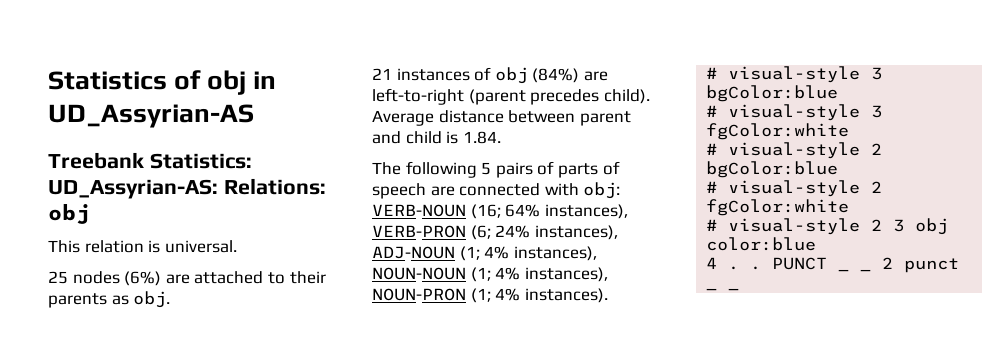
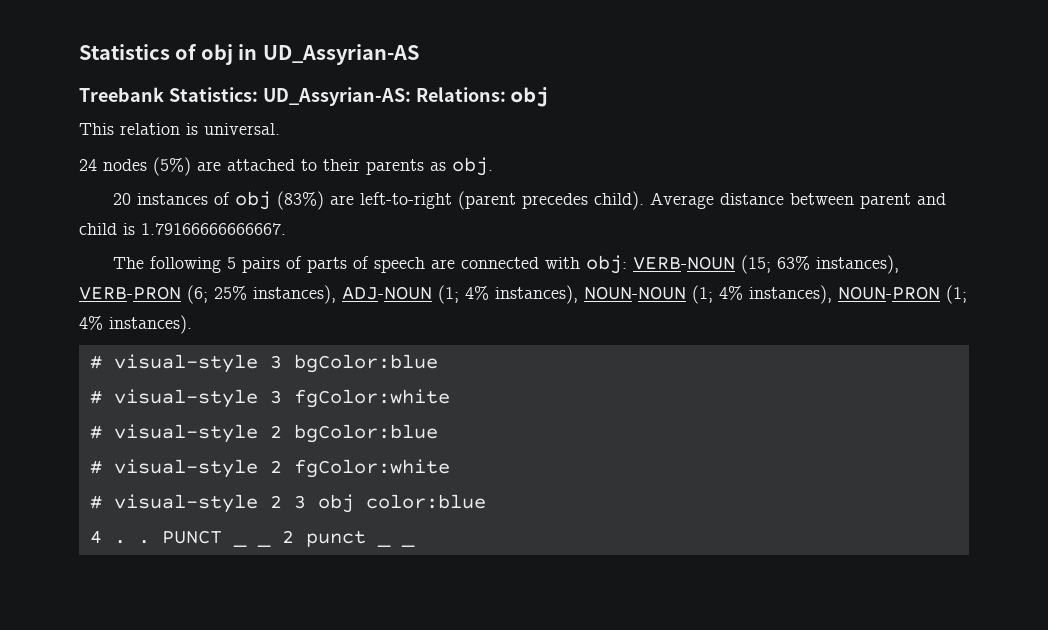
- 25 nodes (6%) are attached to their parents as obj.
+ 24 nodes (5%) are attached to their parents as obj.
- 21 instances of obj (84%) are left-to-right (parent precedes child).
+ 20 instances of obj (83%) are left-to-right (parent precedes child).
- Average distance between parent and child is 1.84.
+ Average distance between parent and child is 1.79166666666667.
- The following 5 pairs of parts of speech are connected with obj: VERB-NOUN (16; 64% instances), VERB-PRON (6; 24% instances), ADJ-NOUN (1; 4% instances), NOUN-NOUN (1; 4% instances), NOUN-PRON (1; 4% instances).
+ The following 5 pairs of parts of speech are connected with obj: VERB-NOUN (15; 63% instances), VERB-PRON (6; 25% instances), ADJ-NOUN (1; 4% instances), NOUN-NOUN (1; 4% instances), NOUN-PRON (1; 4% instances).

